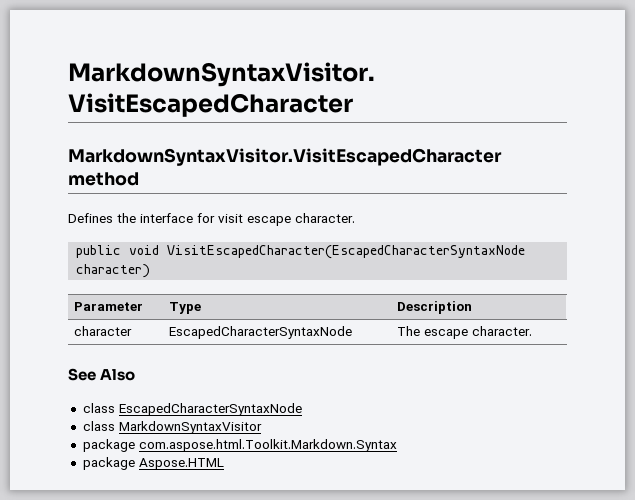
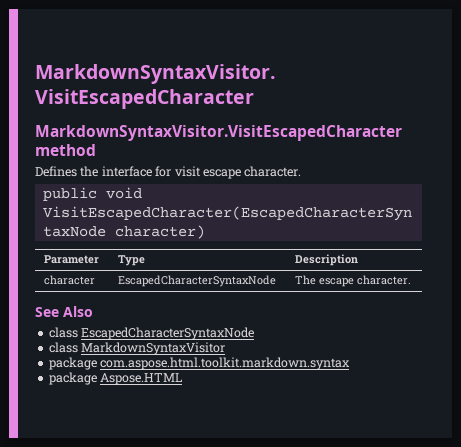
- package com.aspose.html.Toolkit.Markdown.Syntax
+ package com.aspose.html.toolkit.markdown.syntax

